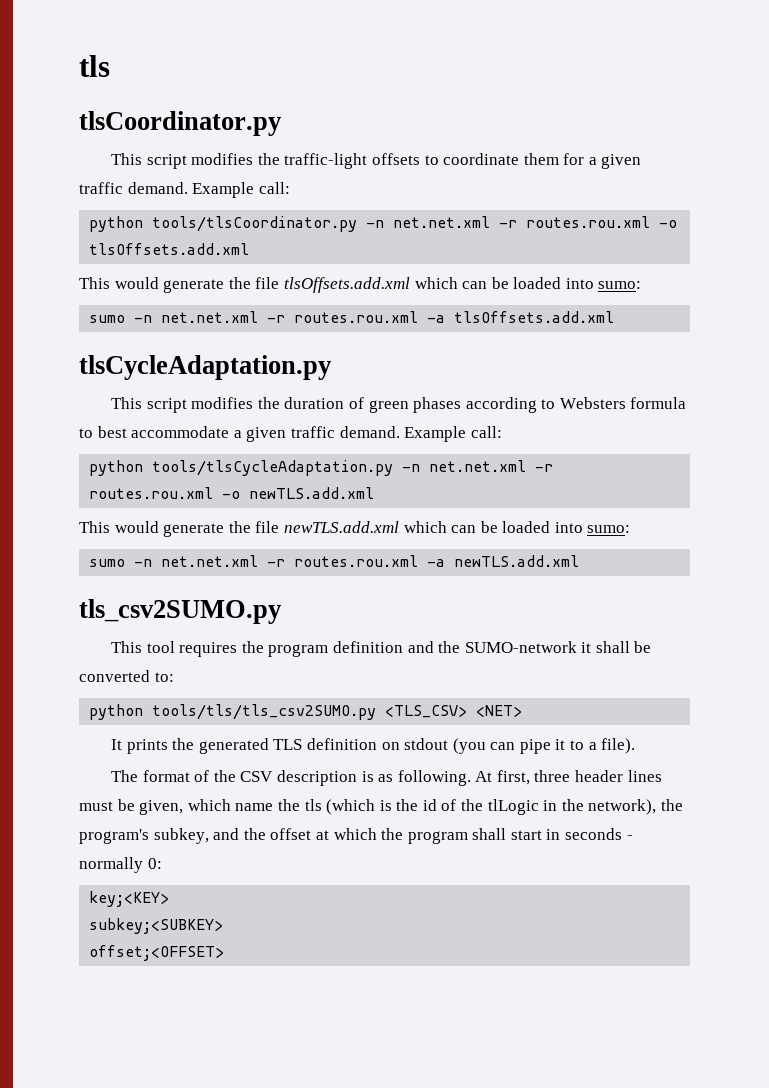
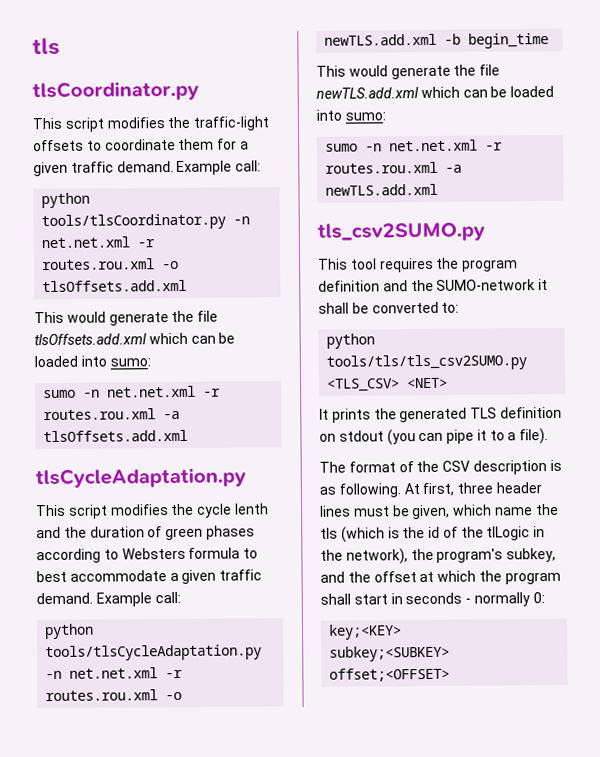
- This script modifies the duration of green phases according to Websters formula to best accommodate a given traffic demand.
+ This script modifies the cycle lenth and the duration of green phases according to Websters formula to best accommodate a given traffic demand.
- python tools/tlsCycleAdaptation.py -n net.net.xml -r routes.rou.xml -o newTLS.add.xml
+ python tools/tlsCycleAdaptation.py -n net.net.xml -r routes.rou.xml -o newTLS.add.xml -b begin_time

